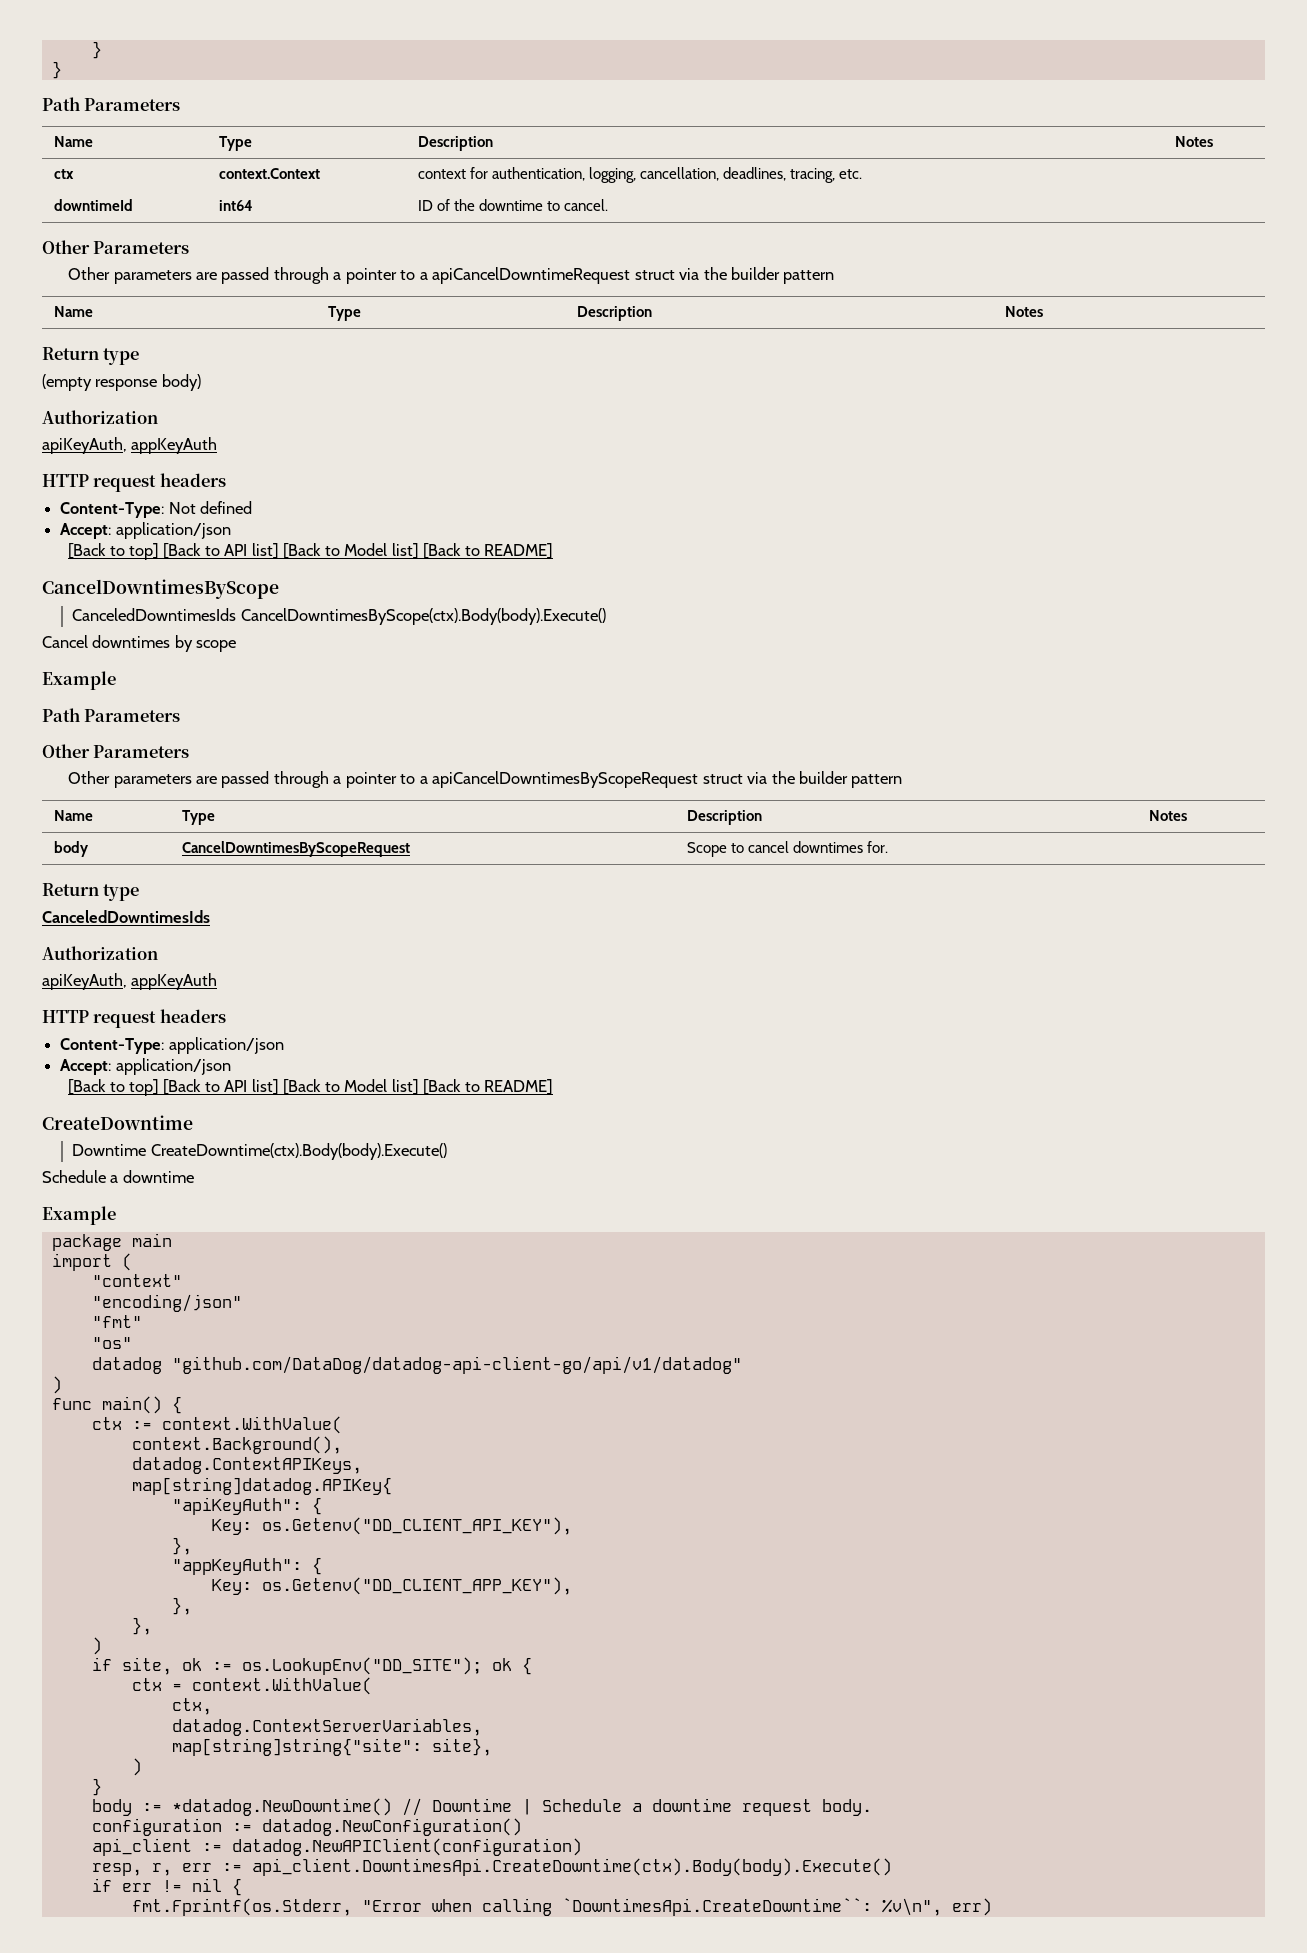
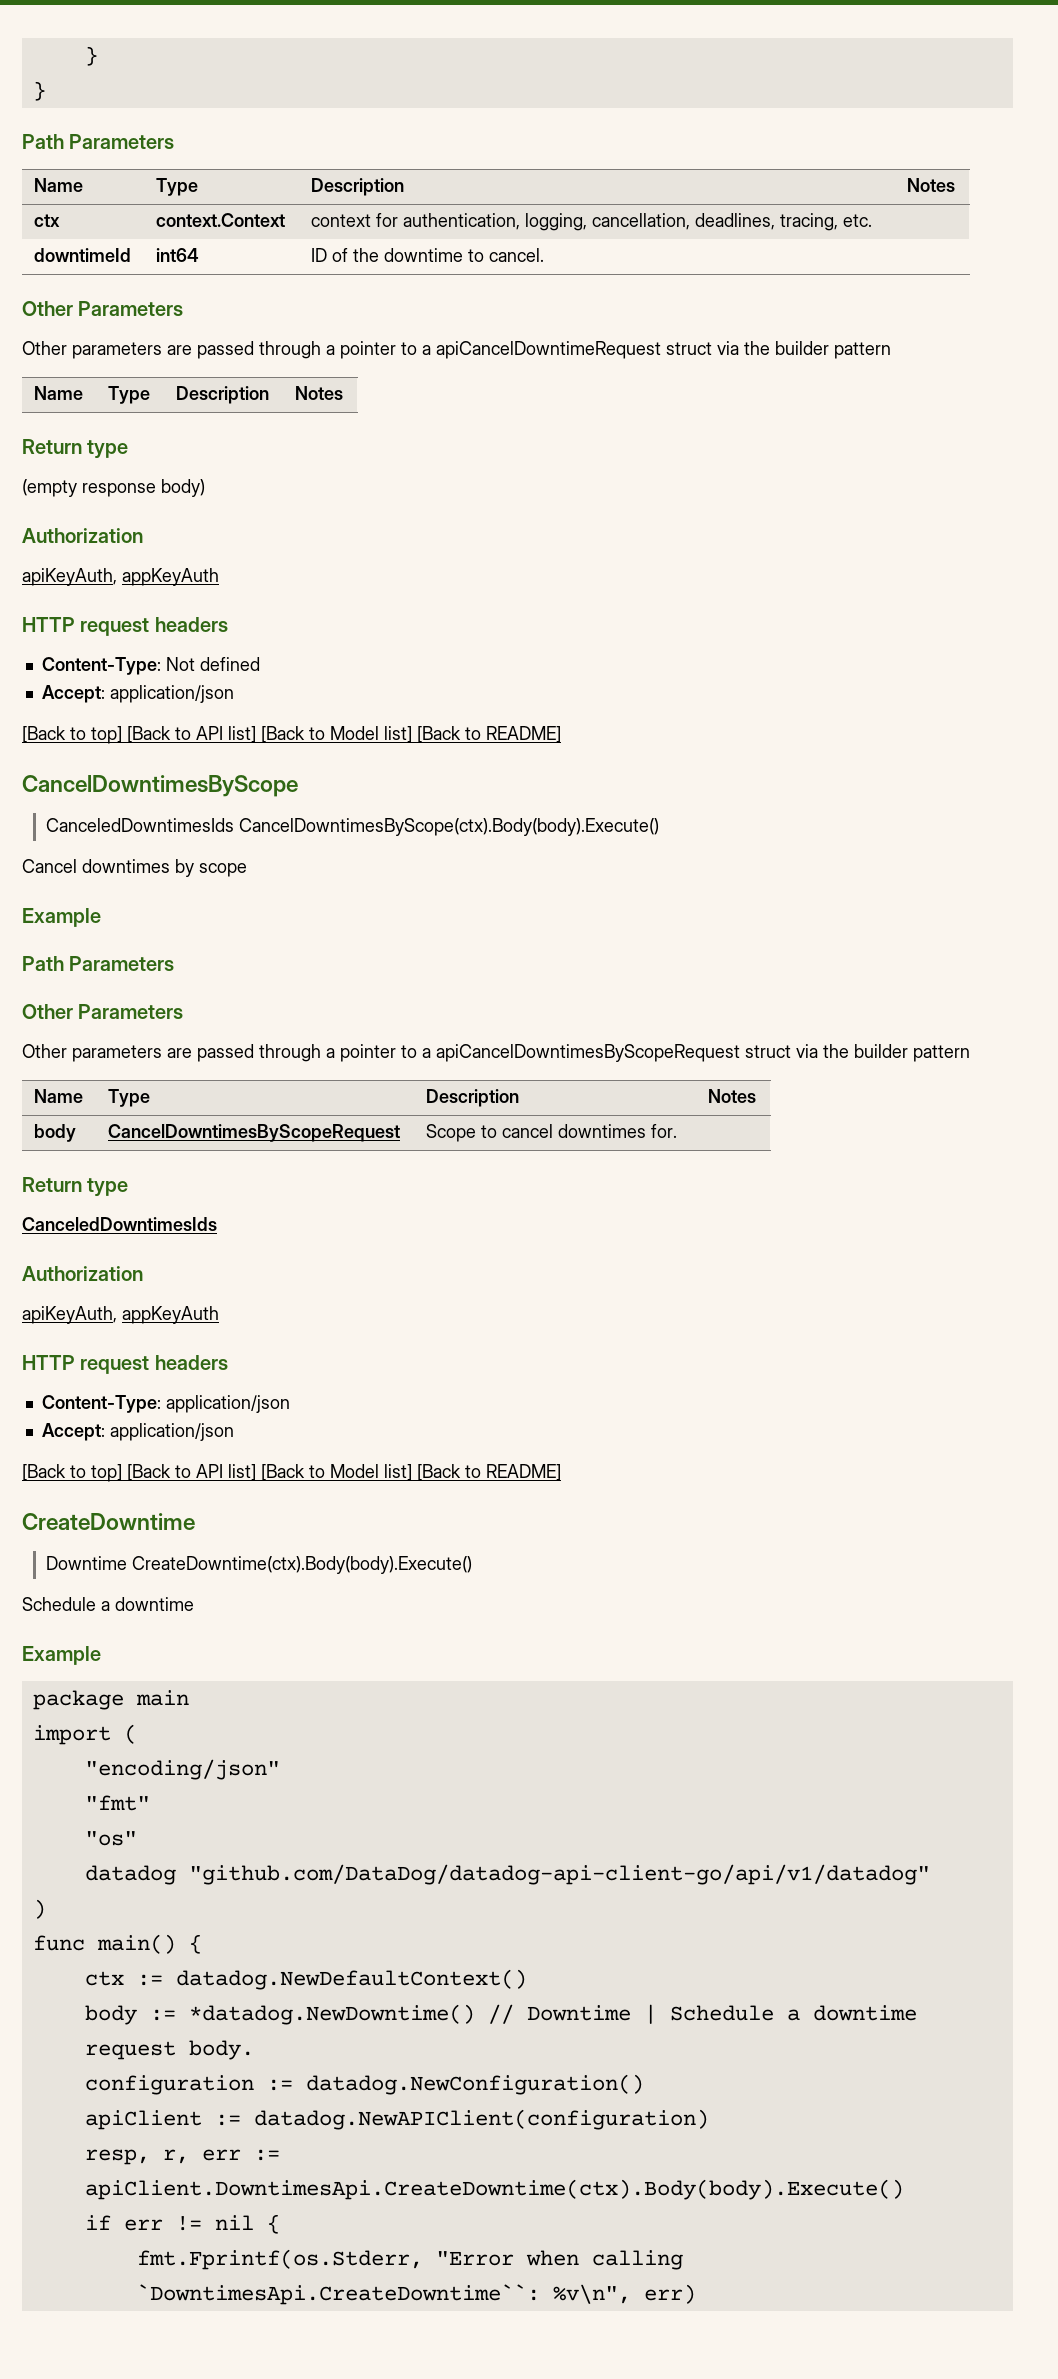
- "context"
- ctx := context.WithValue(
- context.Background(),
- datadog.ContextAPIKeys,
- map[string]datadog.APIKey{
- "apiKeyAuth": {
- Key: os.Getenv("DD_CLIENT_API_KEY"),
- },
- "appKeyAuth": {
- Key: os.Getenv("DD_CLIENT_APP_KEY"),
- },
- },
- )
- if site, ok := os.LookupEnv("DD_SITE"); ok {
- ctx = context.WithValue(
- ctx,
- datadog.ContextServerVariables,
- map[string]string{"site": site},
- )
- }
+ ctx := datadog.NewDefaultContext()
- api_client := datadog.NewAPIClient(configuration)
+ apiClient := datadog.NewAPIClient(configuration)
- resp, r, err := api_client.DowntimesApi.CreateDowntime(ctx).Body(body).Execute()
+ resp, r, err := apiClient.DowntimesApi.CreateDowntime(ctx).Body(body).Execute()

